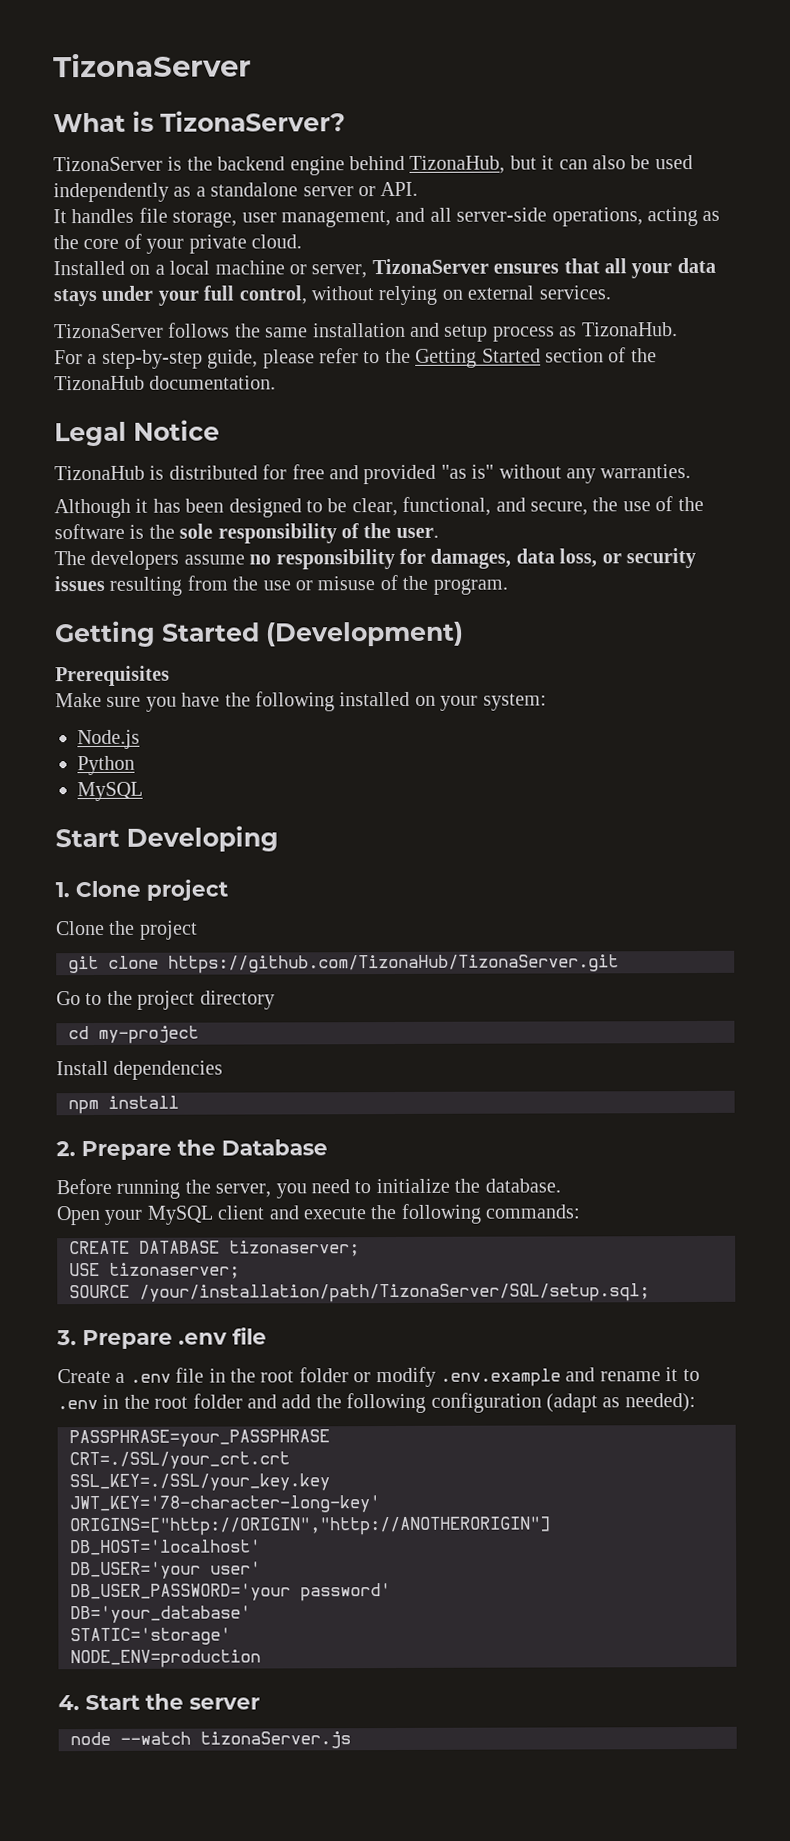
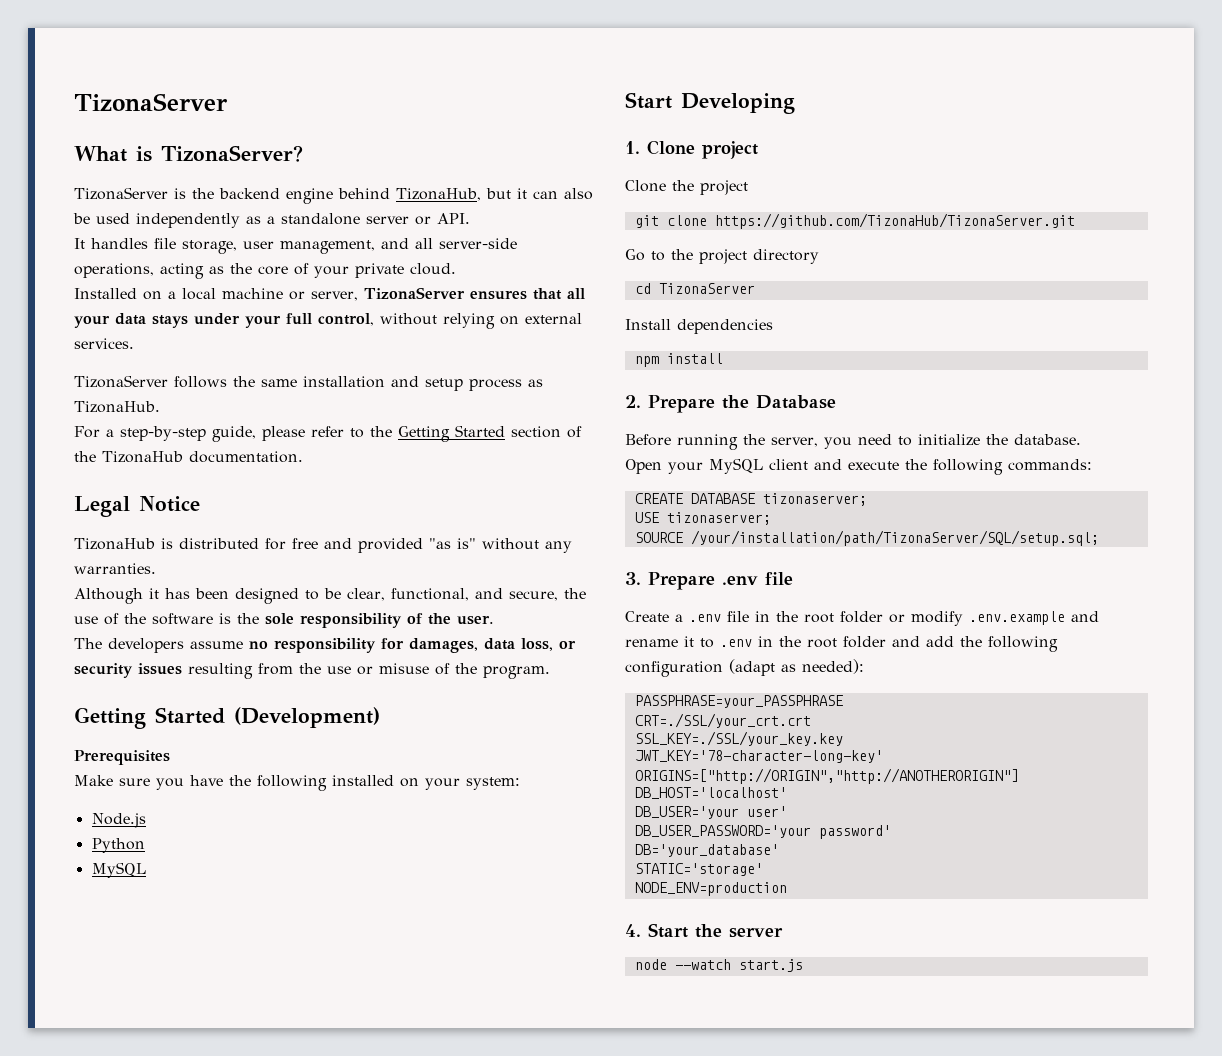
- cd my-project
+ cd TizonaServer
- node --watch tizonaServer.js
+ node --watch start.js

